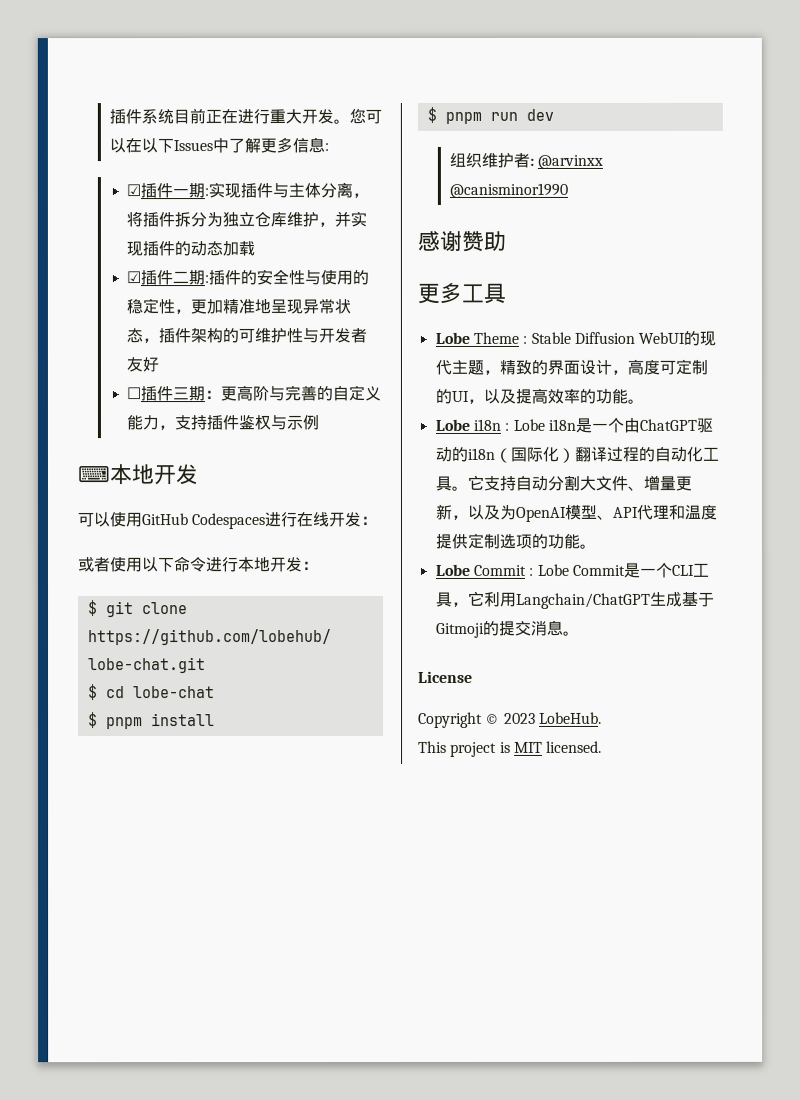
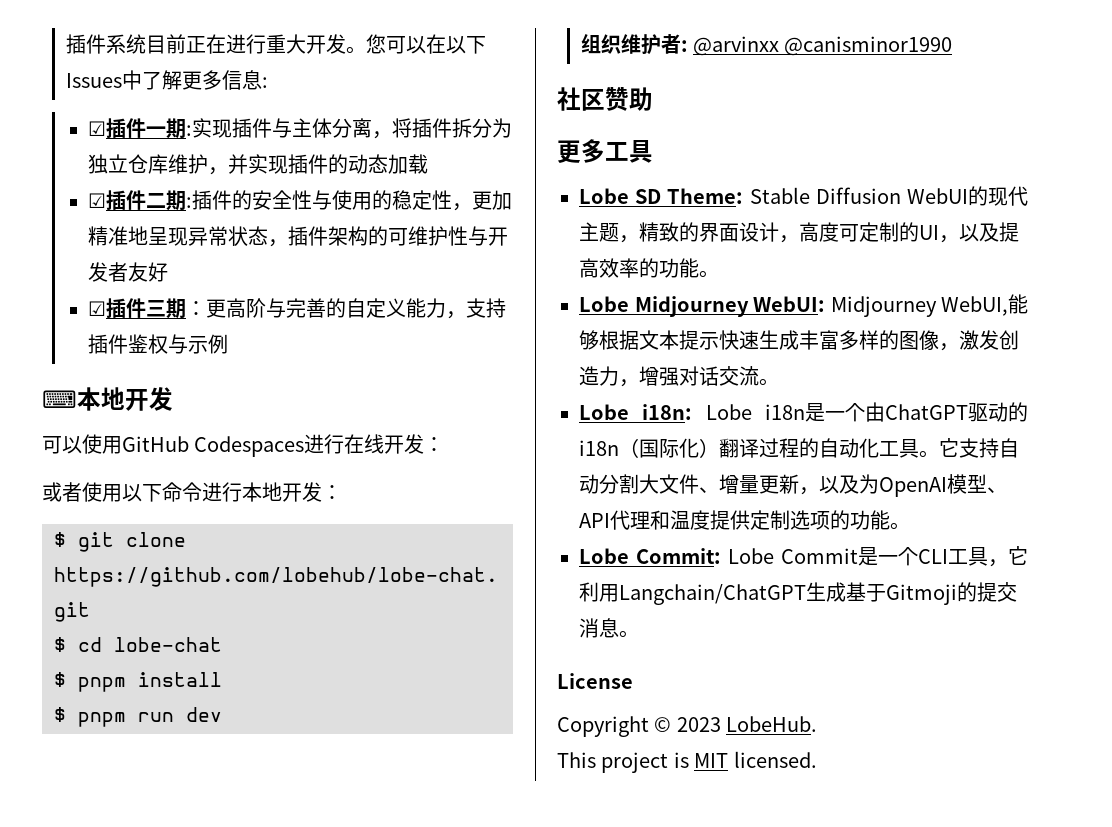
- ☐插件三期：更高阶与完善的自定义能力，支持插件鉴权与示例
+ ☑插件三期：更高阶与完善的自定义能力，支持插件鉴权与示例
- 感谢赞助
+ 社区赞助
- Lobe Theme : Stable Diffusion WebUI的现代主题，精致的界面设计，高度可定制的UI，以及提高效率的功能。
+ Lobe SD Theme: Stable Diffusion WebUI的现代主题，精致的界面设计，高度可定制的UI，以及提高效率的功能。
- Lobe i18n : Lobe i18n是一个由ChatGPT驱动的i18n（国际化）翻译过程的自动化工具。
+ Lobe Midjourney WebUI: Midjourney WebUI,能够根据文本提示快速生成丰富多样的图像，激发创造力，增强对话交流。
+ Lobe i18n: Lobe i18n是一个由ChatGPT驱动的i18n（国际化）翻译过程的自动化工具。
- Lobe Commit : Lobe Commit是一个CLI工具，它利用Langchain/ChatGPT生成基于Gitmoji的提交消息。
+ Lobe Commit: Lobe Commit是一个CLI工具，它利用Langchain/ChatGPT生成基于Gitmoji的提交消息。

